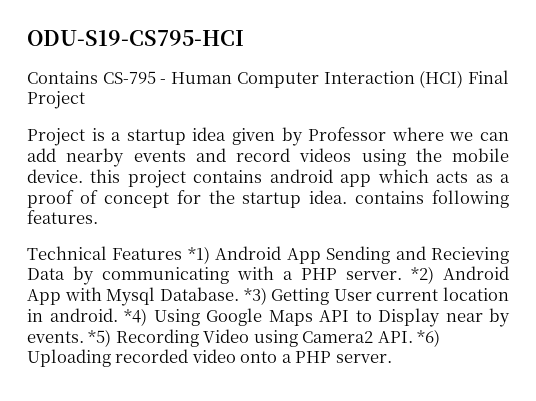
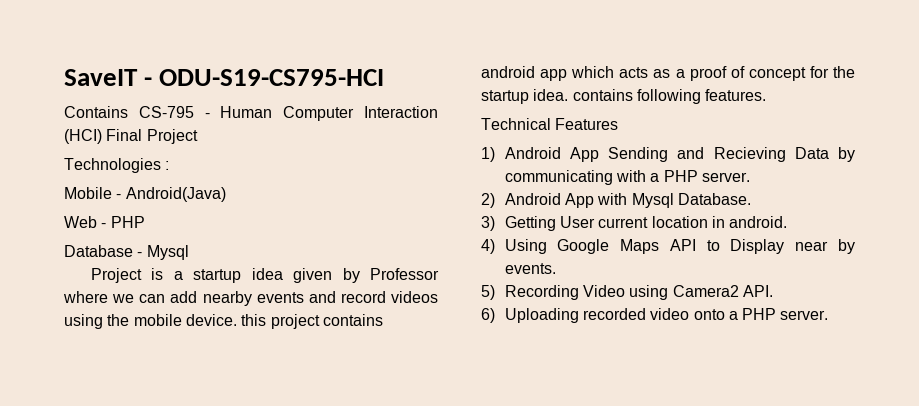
- ODU-S19-CS795-HCI
+ SaveIT - ODU-S19-CS795-HCI
+ Technologies :
+ Mobile - Android(Java)
+ Web - PHP
+ Database - Mysql
- Technical Features *1) Android App Sending and Recieving Data by communicating with a PHP server. *2) Android App with Mysql Database. *3) Getting User current location in android. *4) Using Google Maps API to Display near by events. *5) Recording Video using Camera2 API. *6) Uploading recorded video onto a PHP server.
+ Technical Features
+ 1) Android App Sending and Recieving Data by communicating with a PHP server.
+ 2) Android App with Mysql Database.
+ 3) Getting User current location in android.
+ 4) Using Google Maps API to Display near by events.
+ 5) Recording Video using Camera2 API.
+ 6) Uploading recorded video onto a PHP server.

